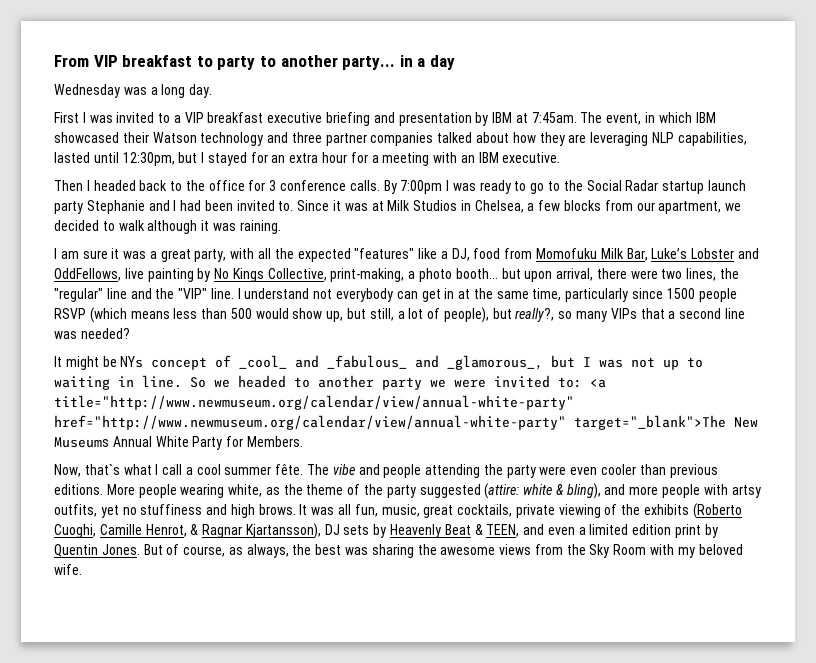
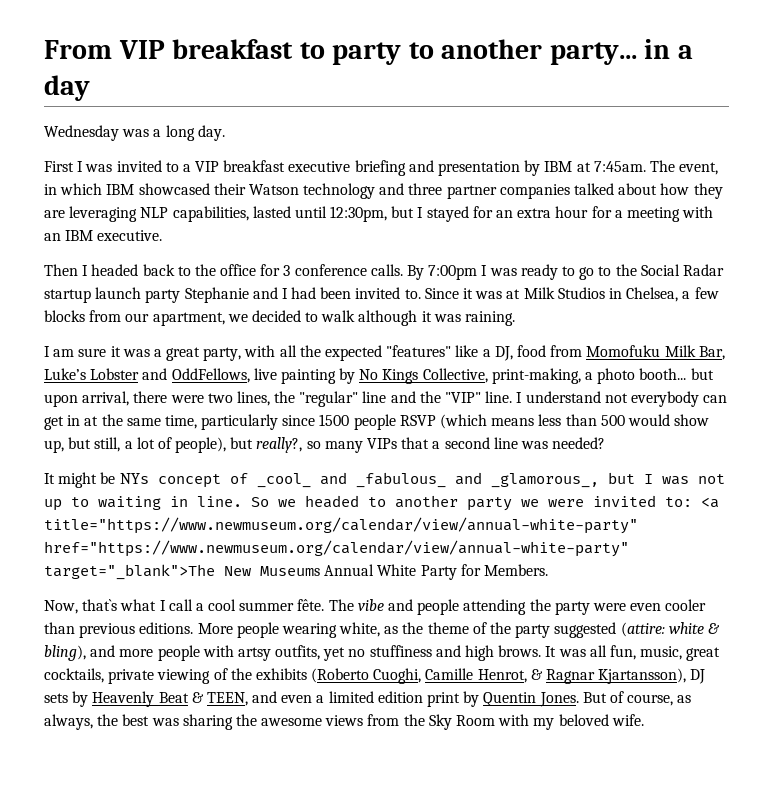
- So we headed to another party we were invited to: <a title="http://www.newmuseum.org/calendar/view/annual-white-party" href="http://www.newmuseum.org/calendar/view/annual-white-party" target="_blank">The New Museums Annual White Party for Members.
+ So we headed to another party we were invited to: <a title="https://www.newmuseum.org/calendar/view/annual-white-party" href="https://www.newmuseum.org/calendar/view/annual-white-party" target="_blank">The New Museums Annual White Party for Members.

